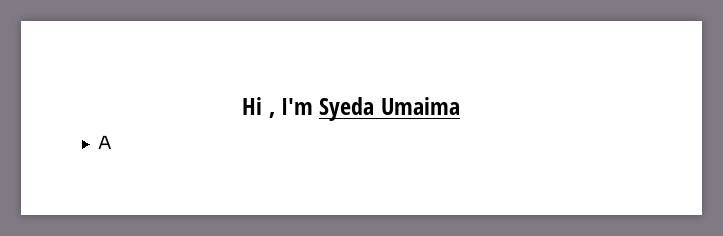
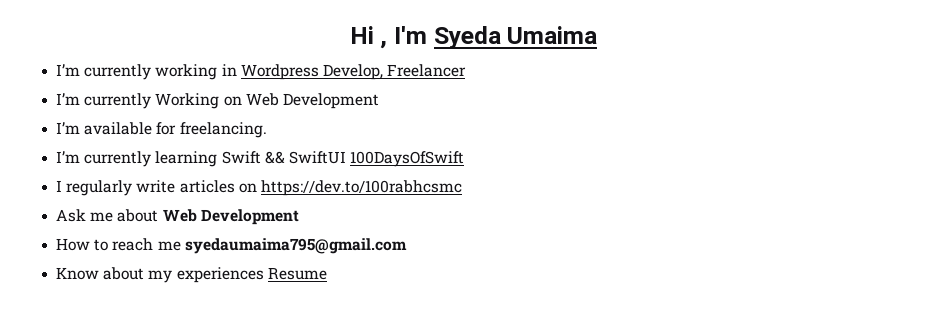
- A
+ I’m currently working in Wordpress Develop, Freelancer
+ I’m currently Working on Web Development
+ I’m available for freelancing.
+ I’m currently learning Swift && SwiftUI 100DaysOfSwift
+ I regularly write articles on https://dev.to/100rabhcsmc
+ Ask me about Web Development
+ How to reach me syedaumaima795@gmail.com
+ Know about my experiences Resume

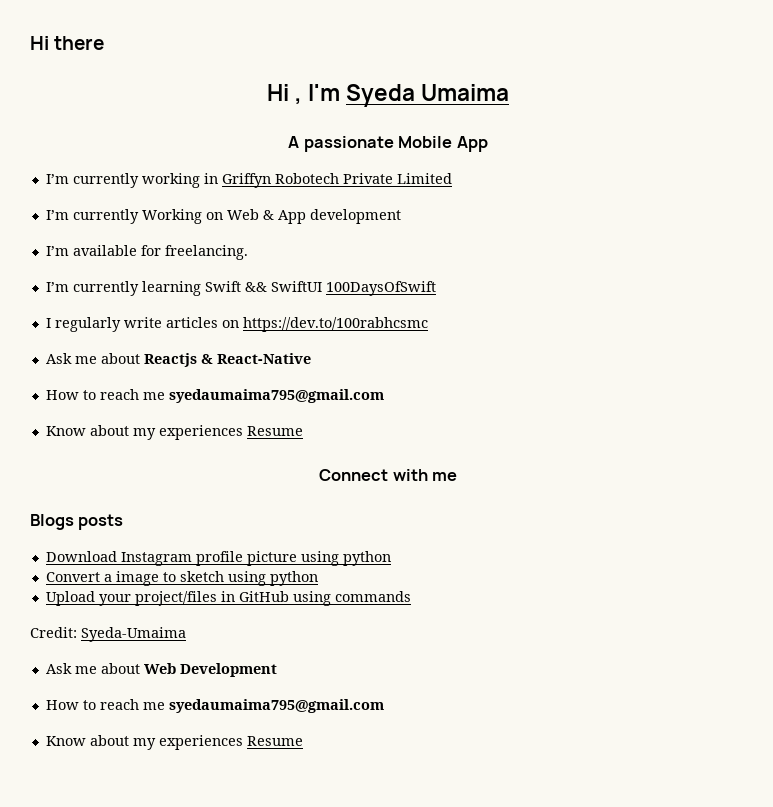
+ Hi there
+ A passionate Mobile App
- I’m currently working in Wordpress Develop, Freelancer
+ I’m currently working in Griffyn Robotech Private Limited
- I’m currently Working on Web Development
+ I’m currently Working on Web & App development
+ Ask me about Reactjs & React-Native
+ How to reach me syedaumaima795@gmail.com
+ Know about my experiences Resume
+ Connect with me
+ Blogs posts
+ Download Instagram profile picture using python
+ Convert a image to sketch using python
+ Upload your project/files in GitHub using commands
+ Credit: Syeda-Umaima

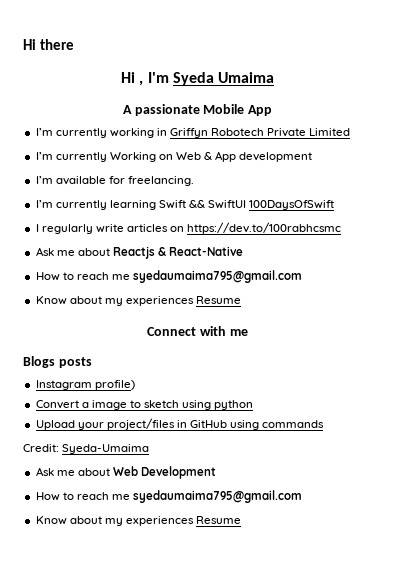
- Download Instagram profile picture using python
+ Instagram profile)

